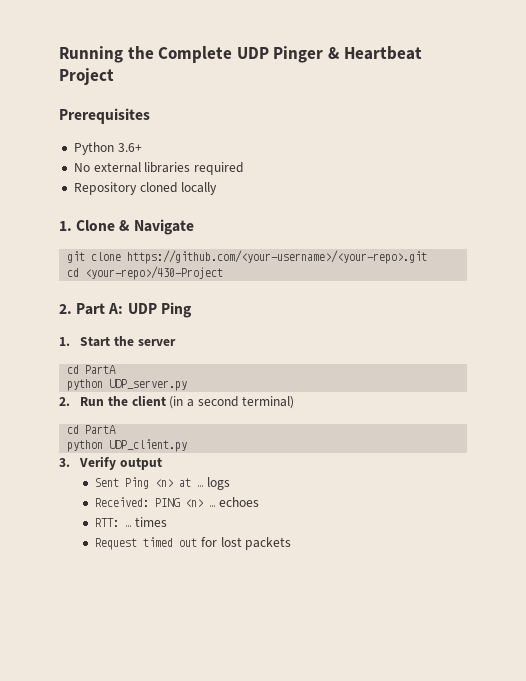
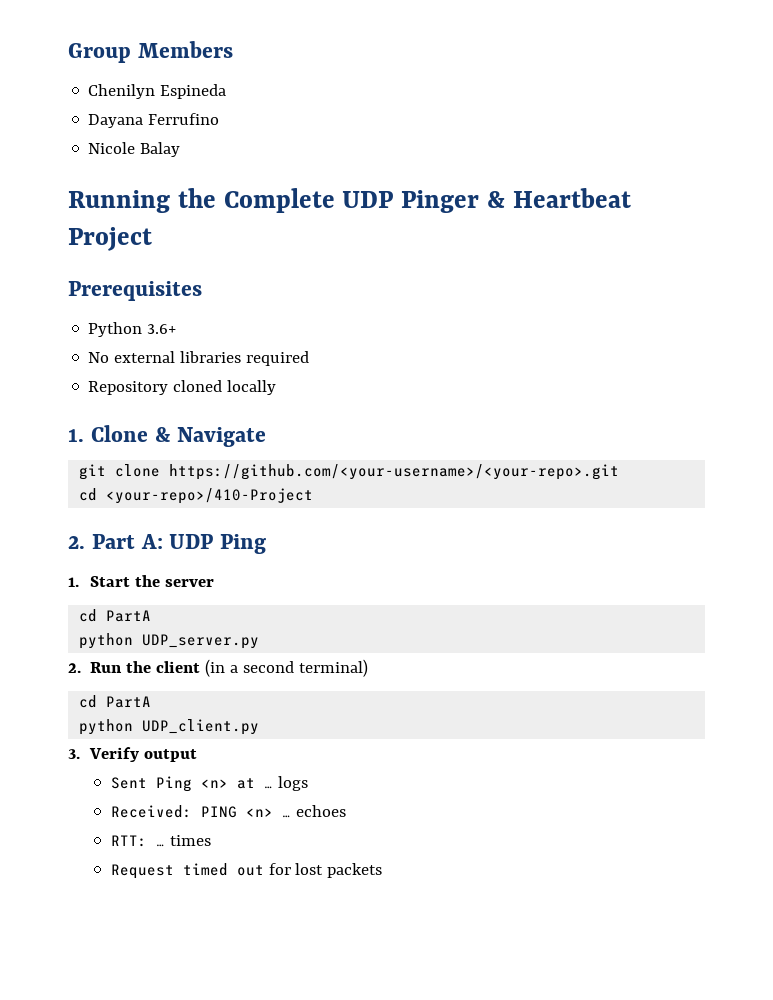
+ Group Members
+ Chenilyn Espineda
+ Dayana Ferrufino
+ Nicole Balay
- cd <your-repo>/430-Project
+ cd <your-repo>/410-Project

